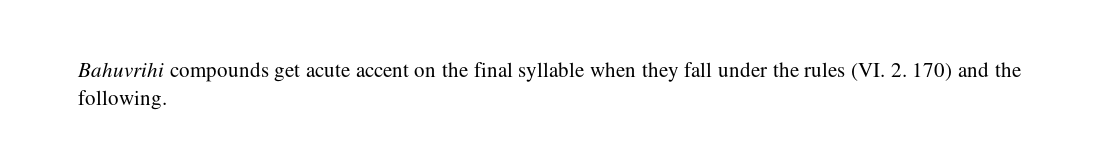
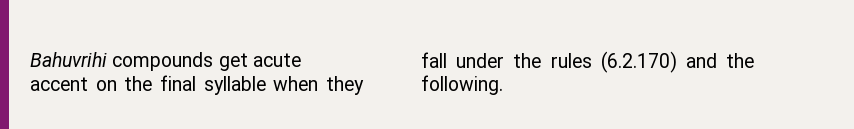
- Bahuvrihi compounds get acute accent on the final syllable when they fall under the rules (VI. 2. 170) and the following.
+ Bahuvrihi compounds get acute accent on the final syllable when they fall under the rules (6.2.170) and the following.

